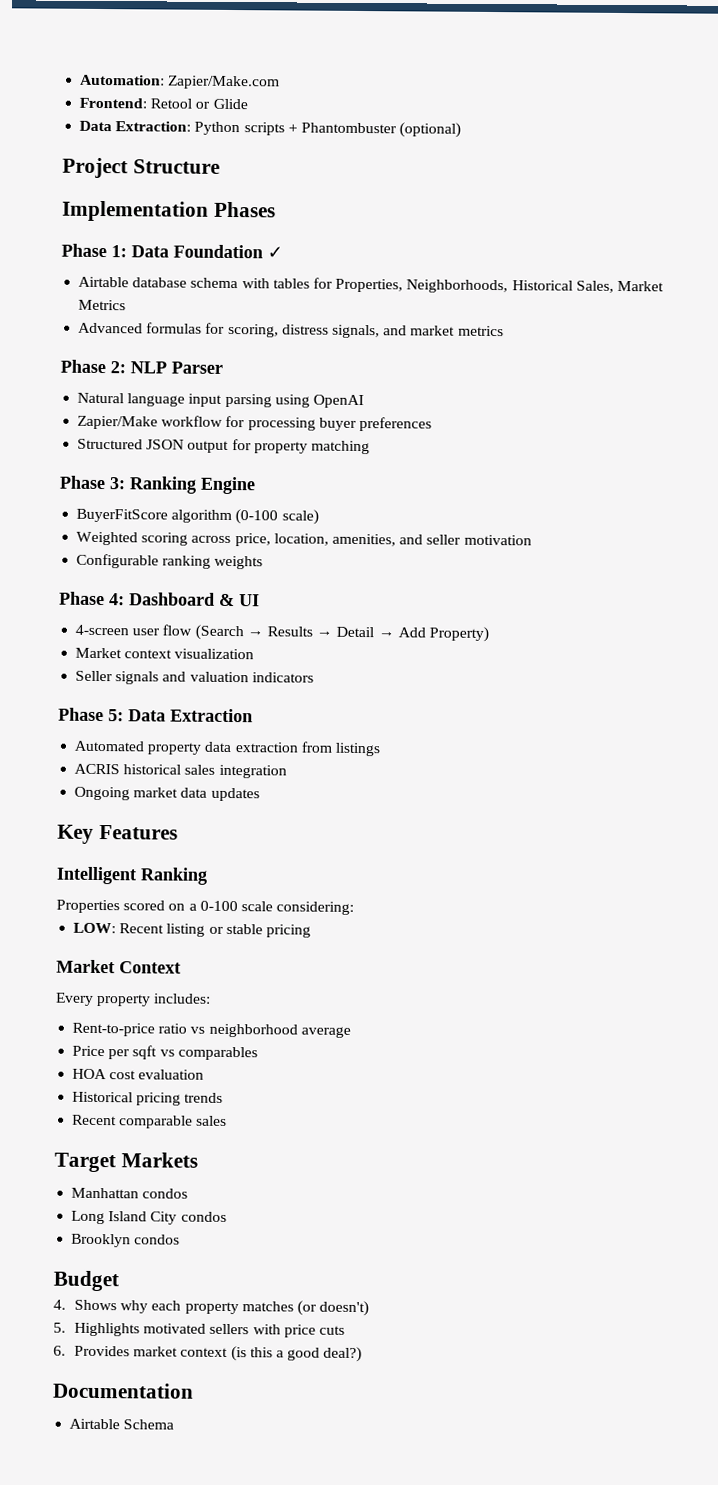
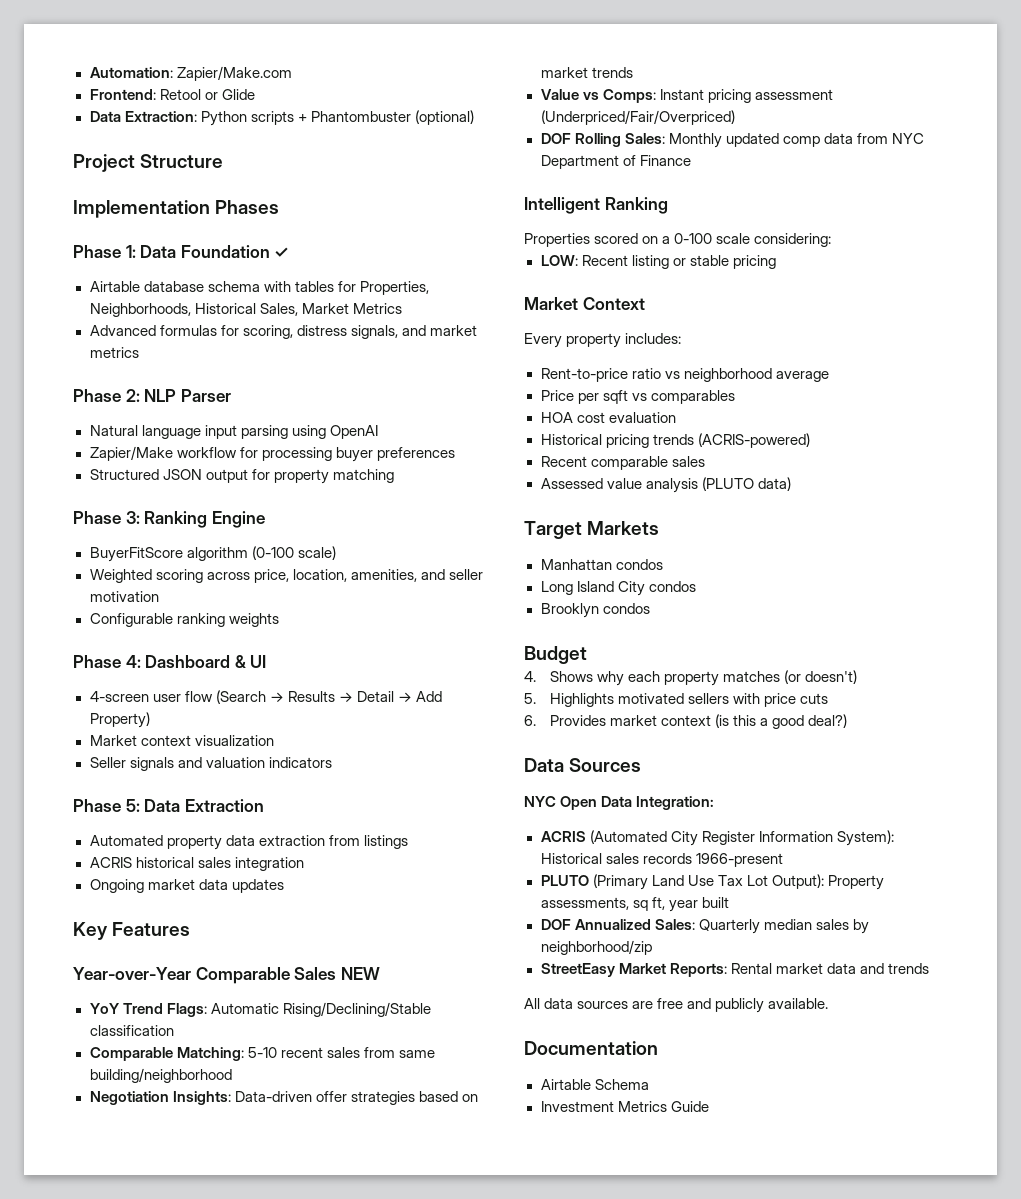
+ Year-over-Year Comparable Sales NEW
+ YoY Trend Flags: Automatic Rising/Declining/Stable classification
+ Comparable Matching: 5-10 recent sales from same building/neighborhood
+ Negotiation Insights: Data-driven offer strategies based on market trends
+ Value vs Comps: Instant pricing assessment (Underpriced/Fair/Overpriced)
+ DOF Rolling Sales: Monthly updated comp data from NYC Department of Finance
- Historical pricing trends
+ Historical pricing trends (ACRIS-powered)
+ Assessed value analysis (PLUTO data)
+ Data Sources
+ NYC Open Data Integration:
+ ACRIS (Automated City Register Information System): Historical sales records 1966-present
+ PLUTO (Primary Land Use Tax Lot Output): Property assessments, sq ft, year built
+ DOF Annualized Sales: Quarterly median sales by neighborhood/zip
+ StreetEasy Market Reports: Rental market data and trends
+ All data sources are free and publicly available.
+ Investment Metrics Guide

